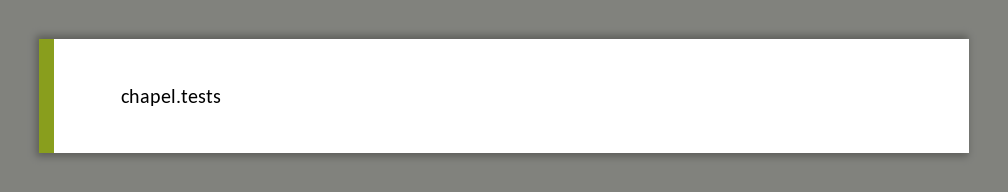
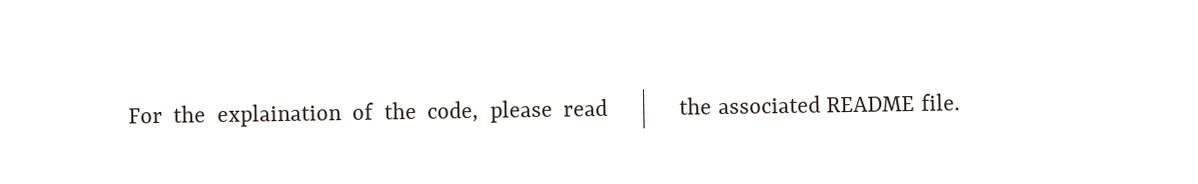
- chapel.tests
+ For the explaination of the code, please read the associated README file.

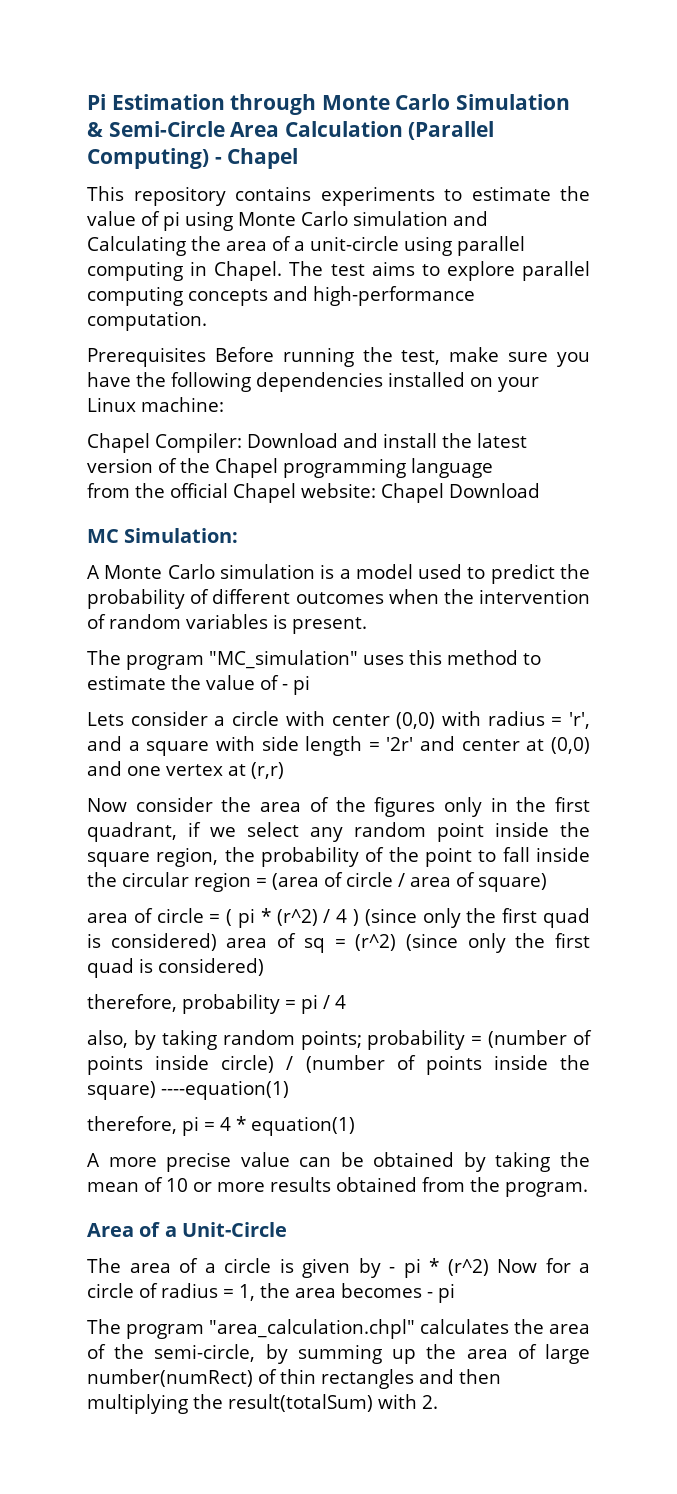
- For the explaination of the code, please read the associated README file.
+ Pi Estimation through Monte Carlo Simulation & Semi-Circle Area Calculation (Parallel Computing) - Chapel
+ This repository contains experiments to estimate the value of pi using Monte Carlo simulation and Calculating the area of a unit-circle using parallel computing in Chapel. The test aims to explore parallel computing concepts and high-performance computation.
+ Prerequisites Before running the test, make sure you have the following dependencies installed on your Linux machine:
+ Chapel Compiler: Download and install the latest version of the Chapel programming language
+ from the official Chapel website: Chapel Download
+ MC Simulation:
+ A Monte Carlo simulation is a model used to predict the probability of different outcomes when the intervention of random variables is present.
+ The program "MC_simulation" uses this method to estimate the value of - pi
+ Lets consider a circle with center (0,0) with radius = 'r', and a square with side length = '2r' and center at (0,0) and one vertex at (r,r)
+ Now consider the area of the figures only in the first quadrant, if we select any random point inside the square region, the probability of the point to fall inside the circular region = (area of circle / area of square)
+ area of circle = ( pi * (r^2) / 4 ) (since only the first quad is considered) area of sq = (r^2) (since only the first quad is considered)
+ therefore, probability = pi / 4
+ also, by taking random points; probability = (number of points inside circle) / (number of points inside the square) ----equation(1)
+ therefore, pi = 4 * equation(1)
+ A more precise value can be obtained by taking the mean of 10 or more results obtained from the program.
+ Area of a Unit-Circle
+ The area of a circle is given by - pi * (r^2) Now for a circle of radius = 1, the area becomes - pi
+ The program "area_calculation.chpl" calculates the area of the semi-circle, by summing up the area of large number(numRect) of thin rectangles and then multiplying the result(totalSum) with 2.

